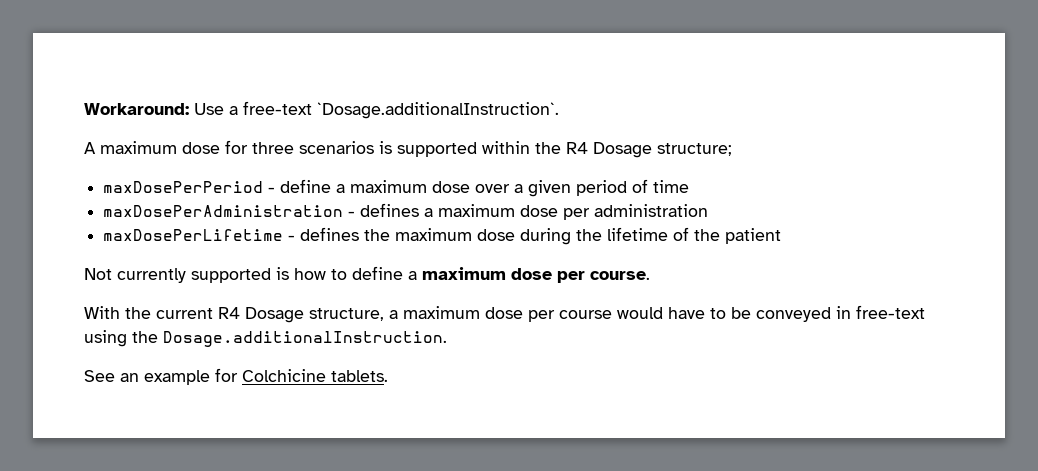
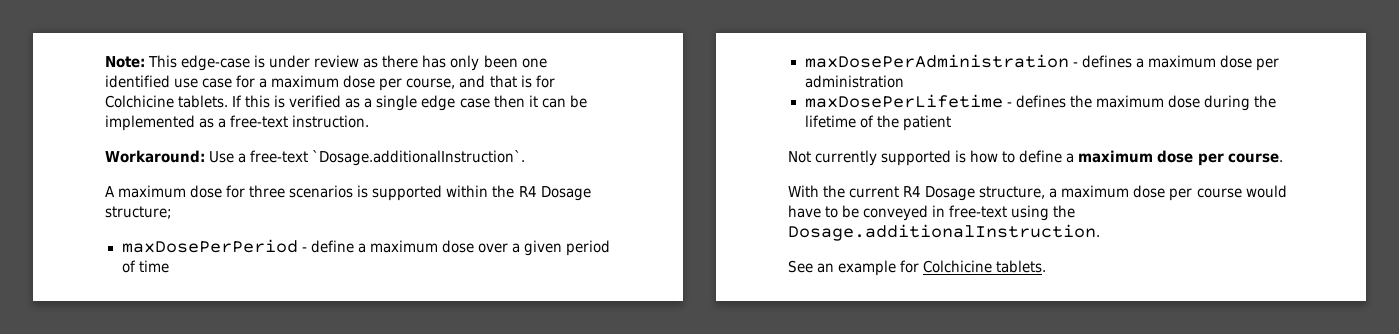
+ Note: This edge-case is under review as there has only been one identified use case for a maximum dose per course, and that is for Colchicine tablets. If this is verified as a single edge case then it can be implemented as a free-text instruction.

